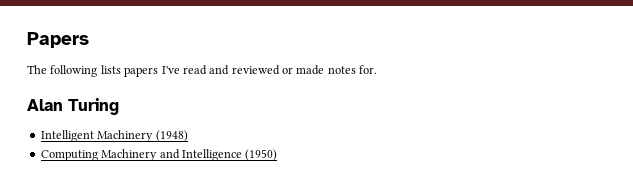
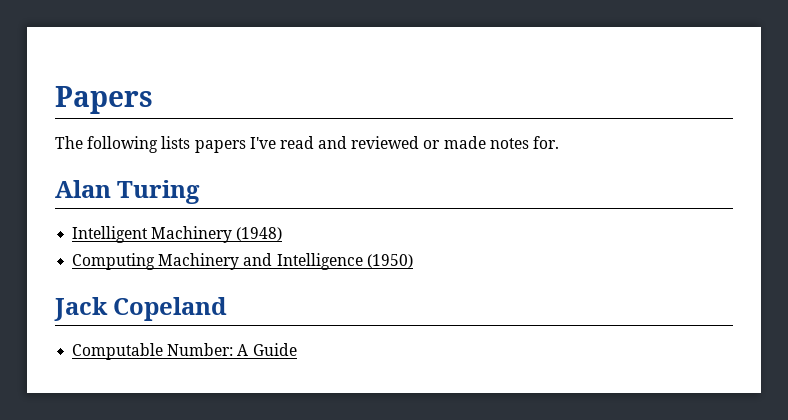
+ Jack Copeland
+ Computable Number: A Guide

